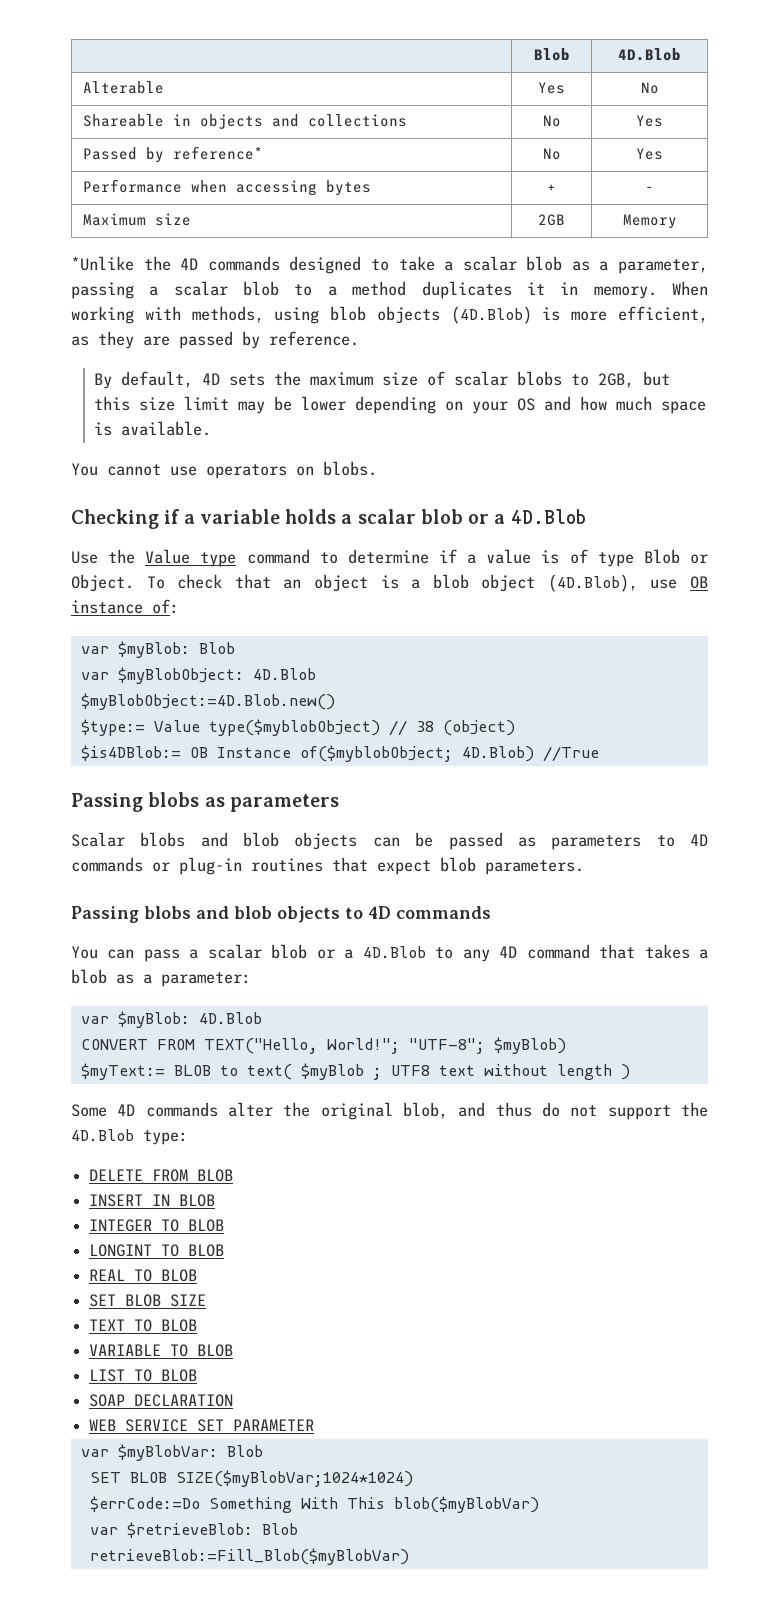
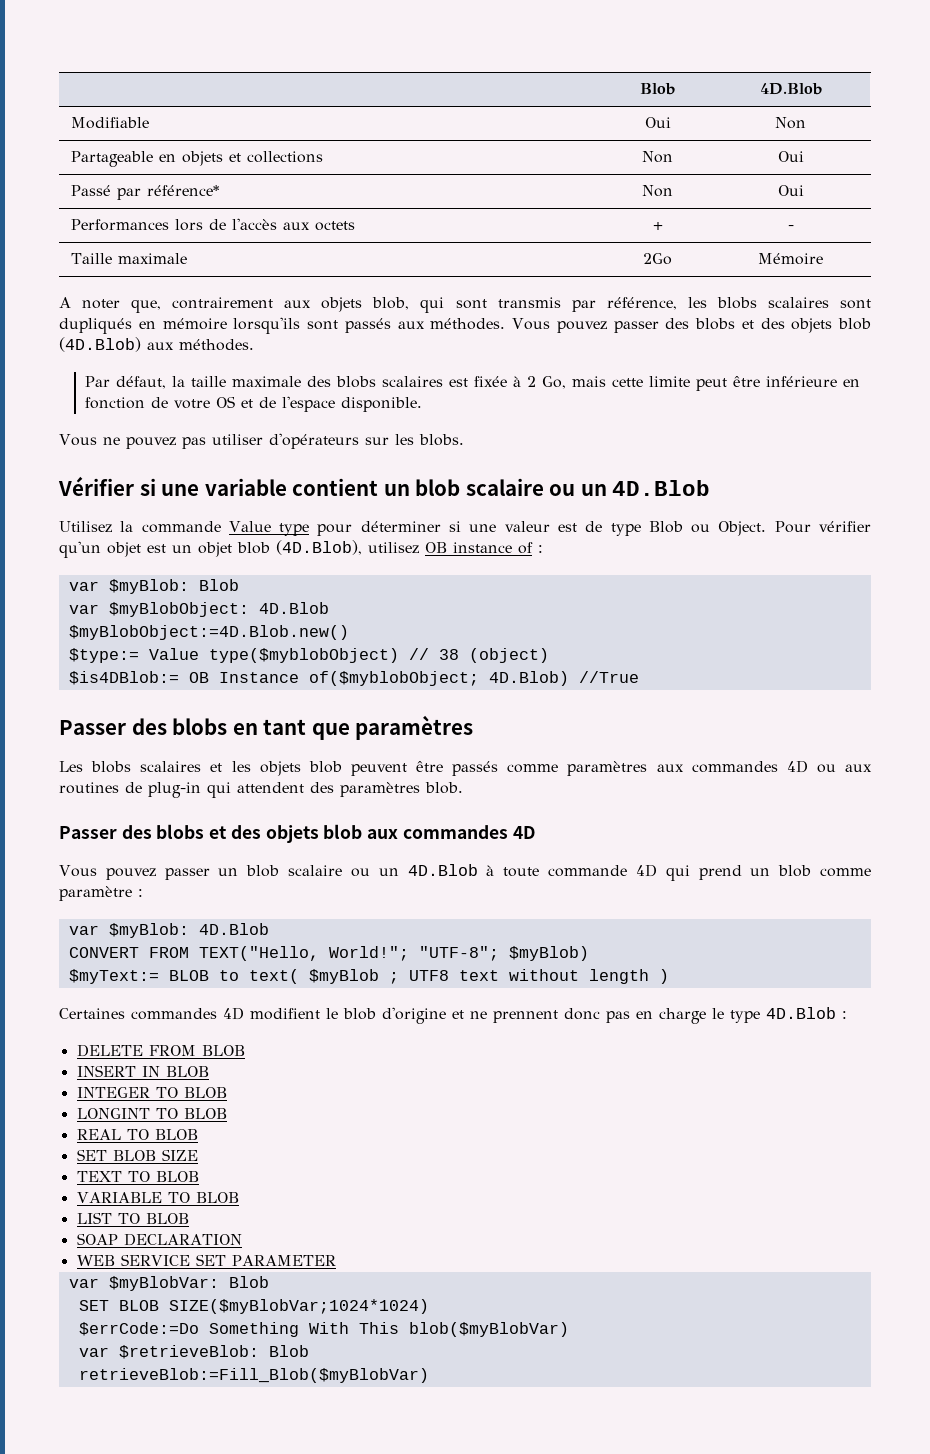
- Alterable | Yes | No
- Shareable in objects and collections | No | Yes
- Passed by reference* | No | Yes
- Performance when accessing bytes | + | -
- Maximum size | 2GB | Memory
- *Unlike the 4D commands designed to take a scalar blob as a parameter, passing a scalar blob to a method duplicates it in memory. When working with methods, using blob objects (4D.Blob) is more efficient, as they are passed by reference.
- By default, 4D sets the maximum size of scalar blobs to 2GB, but this size limit may be lower depending on your OS and how much space is available.
- You cannot use operators on blobs.
- Checking if a variable holds a scalar blob or a 4D.Blob
- Use the Value type command to determine if a value is of type Blob or Object. To check that an object is a blob object (4D.Blob), use OB instance of:
+ Modifiable | Oui | Non
+ Partageable en objets et collections | Non | Oui
+ Passé par référence* | Non | Oui
+ Performances lors de l'accès aux octets | + | -
+ Taille maximale | 2Go | Mémoire
+ A noter que, contrairement aux objets blob, qui sont transmis par référence, les blobs scalaires sont dupliqués en mémoire lorsqu'ils sont passés aux méthodes. Vous pouvez passer des blobs et des objets blob (4D.Blob) aux méthodes.
+ Par défaut, la taille maximale des blobs scalaires est fixée à 2 Go, mais cette limite peut être inférieure en fonction de votre OS et de l'espace disponible.
+ Vous ne pouvez pas utiliser d'opérateurs sur les blobs.
+ Vérifier si une variable contient un blob scalaire ou un 4D.Blob
+ Utilisez la commande Value type pour déterminer si une valeur est de type Blob ou Object. Pour vérifier qu'un objet est un objet blob (4D.Blob), utilisez OB instance of :
- Passing blobs as parameters
- Scalar blobs and blob objects can be passed as parameters to 4D commands or plug-in routines that expect blob parameters.
- Passing blobs and blob objects to 4D commands
- You can pass a scalar blob or a 4D.Blob to any 4D command that takes a blob as a parameter:
+ Passer des blobs en tant que paramètres
+ Les blobs scalaires et les objets blob peuvent être passés comme paramètres aux commandes 4D ou aux routines de plug-in qui attendent des paramètres blob.
+ Passer des blobs et des objets blob aux commandes 4D
+ Vous pouvez passer un blob scalaire ou un 4D.Blob à toute commande 4D qui prend un blob comme paramètre :
- Some 4D commands alter the original blob, and thus do not support the 4D.Blob type:
+ Certaines commandes 4D modifient le blob d'origine et ne prennent donc pas en charge le type 4D.Blob :

